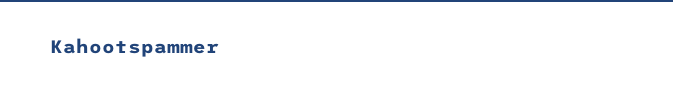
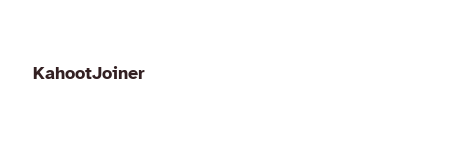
- Kahootspammer
+ KahootJoiner

